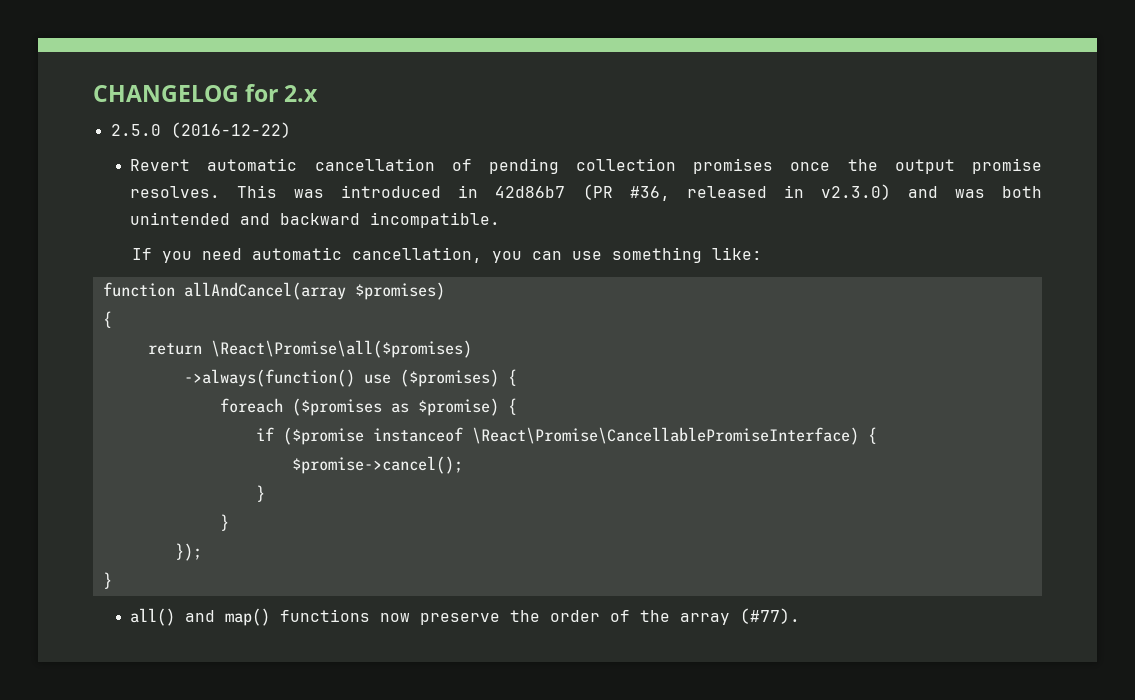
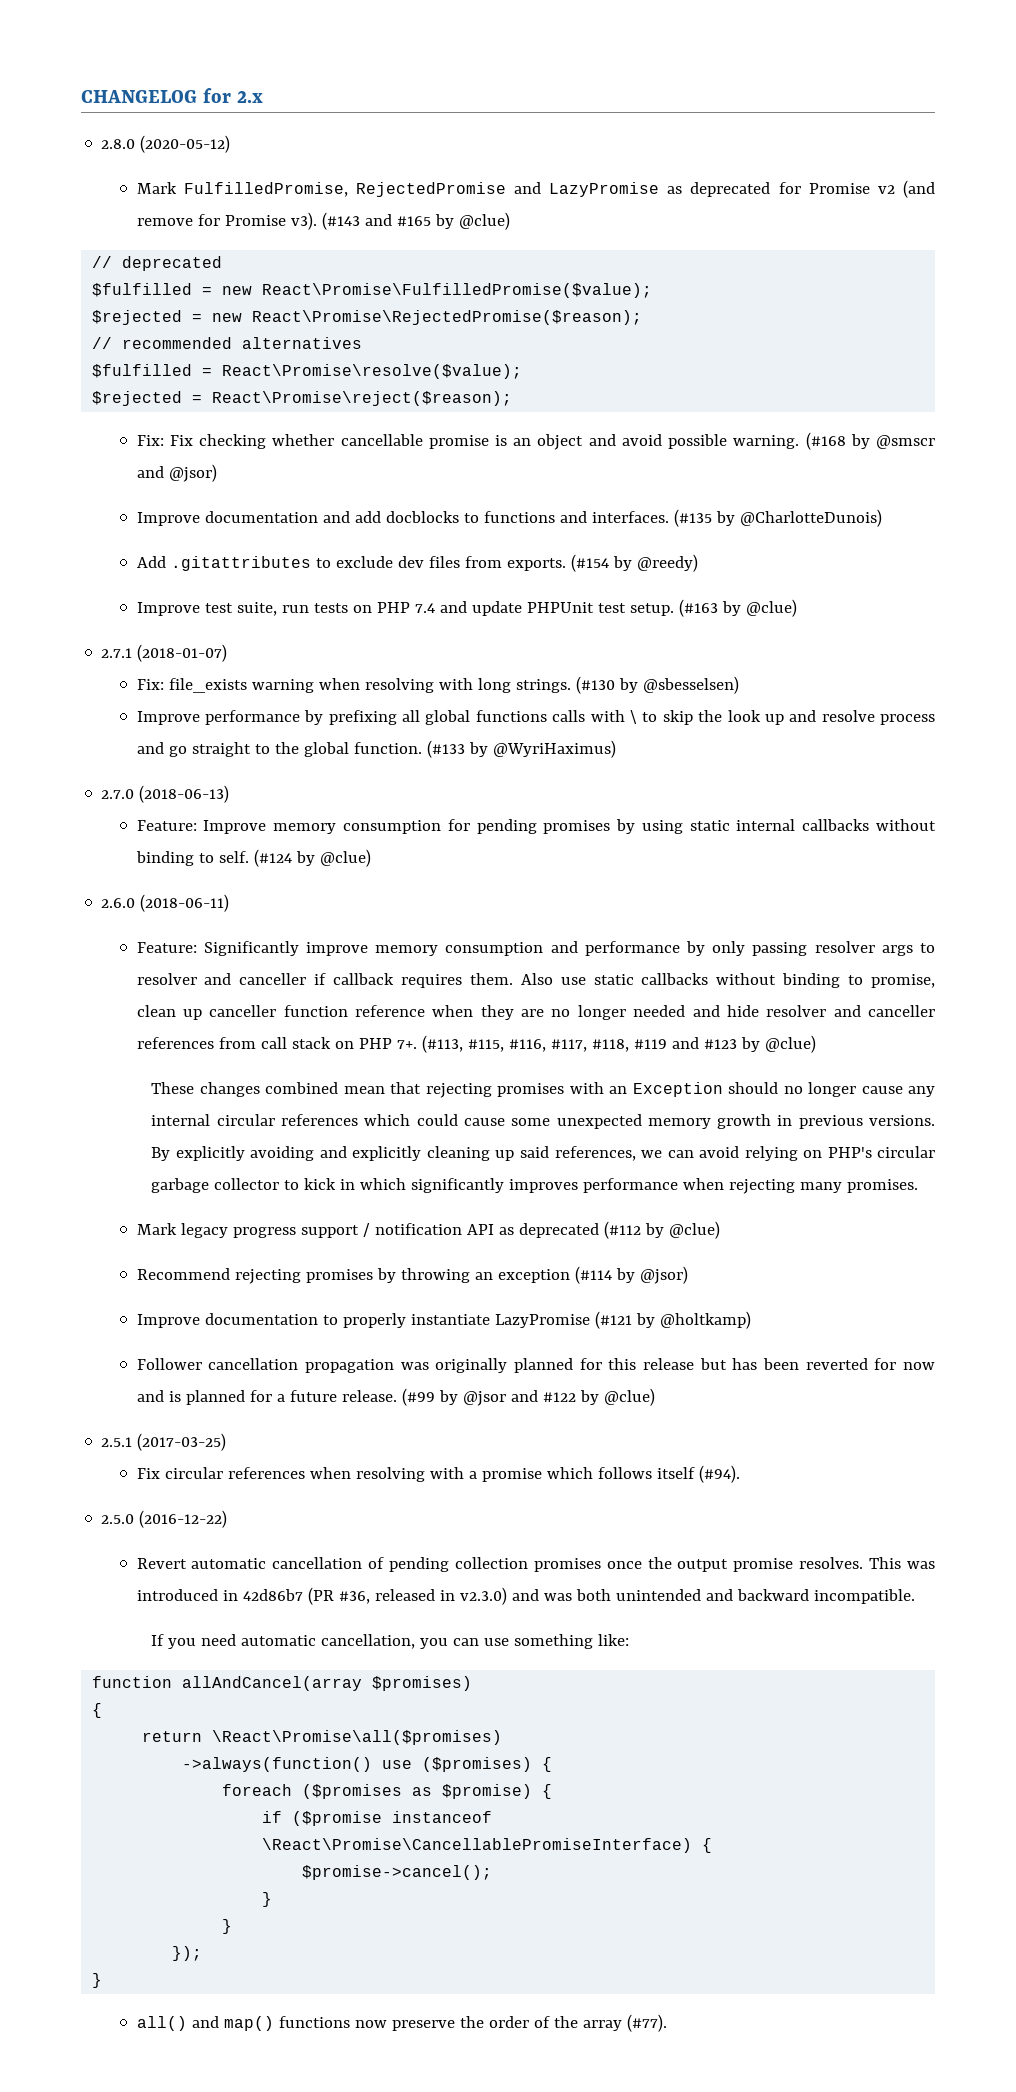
+ 2.8.0 (2020-05-12)
+ Mark FulfilledPromise, RejectedPromise and LazyPromise as deprecated for Promise v2 (and remove for Promise v3). (#143 and #165 by @clue)
+ // deprecated
+ $fulfilled = new React\Promise\FulfilledPromise($value);
+ $rejected = new React\Promise\RejectedPromise($reason);
+ // recommended alternatives
+ $fulfilled = React\Promise\resolve($value);
+ $rejected = React\Promise\reject($reason);
+ Fix: Fix checking whether cancellable promise is an object and avoid possible warning. (#168 by @smscr and @jsor)
+ Improve documentation and add docblocks to functions and interfaces. (#135 by @CharlotteDunois)
+ Add .gitattributes to exclude dev files from exports. (#154 by @reedy)
+ Improve test suite, run tests on PHP 7.4 and update PHPUnit test setup. (#163 by @clue)
+ 2.7.1 (2018-01-07)
+ Fix: file_exists warning when resolving with long strings. (#130 by @sbesselsen)
+ Improve performance by prefixing all global functions calls with \ to skip the look up and resolve process and go straight to the global function. (#133 by @WyriHaximus)
+ 2.7.0 (2018-06-13)
+ Feature: Improve memory consumption for pending promises by using static internal callbacks without binding to self. (#124 by @clue)
+ 2.6.0 (2018-06-11)
+ Feature: Significantly improve memory consumption and performance by only passing resolver args to resolver and canceller if callback requires them. Also use static callbacks without binding to promise, clean up canceller function reference when they are no longer needed and hide resolver and canceller references from call stack on PHP 7+. (#113, #115, #116, #117, #118, #119 and #123 by @clue)
+ These changes combined mean that rejecting promises with an Exception should no longer cause any internal circular references which could cause some unexpected memory growth in previous versions. By explicitly avoiding and explicitly cleaning up said references, we can avoid relying on PHP's circular garbage collector to kick in which significantly improves performance when rejecting many promises.
+ Mark legacy progress support / notification API as deprecated (#112 by @clue)
+ Recommend rejecting promises by throwing an exception (#114 by @jsor)
+ Improve documentation to properly instantiate LazyPromise (#121 by @holtkamp)
+ Follower cancellation propagation was originally planned for this release but has been reverted for now and is planned for a future release. (#99 by @jsor and #122 by @clue)
+ 2.5.1 (2017-03-25)
+ Fix circular references when resolving with a promise which follows itself (#94).

